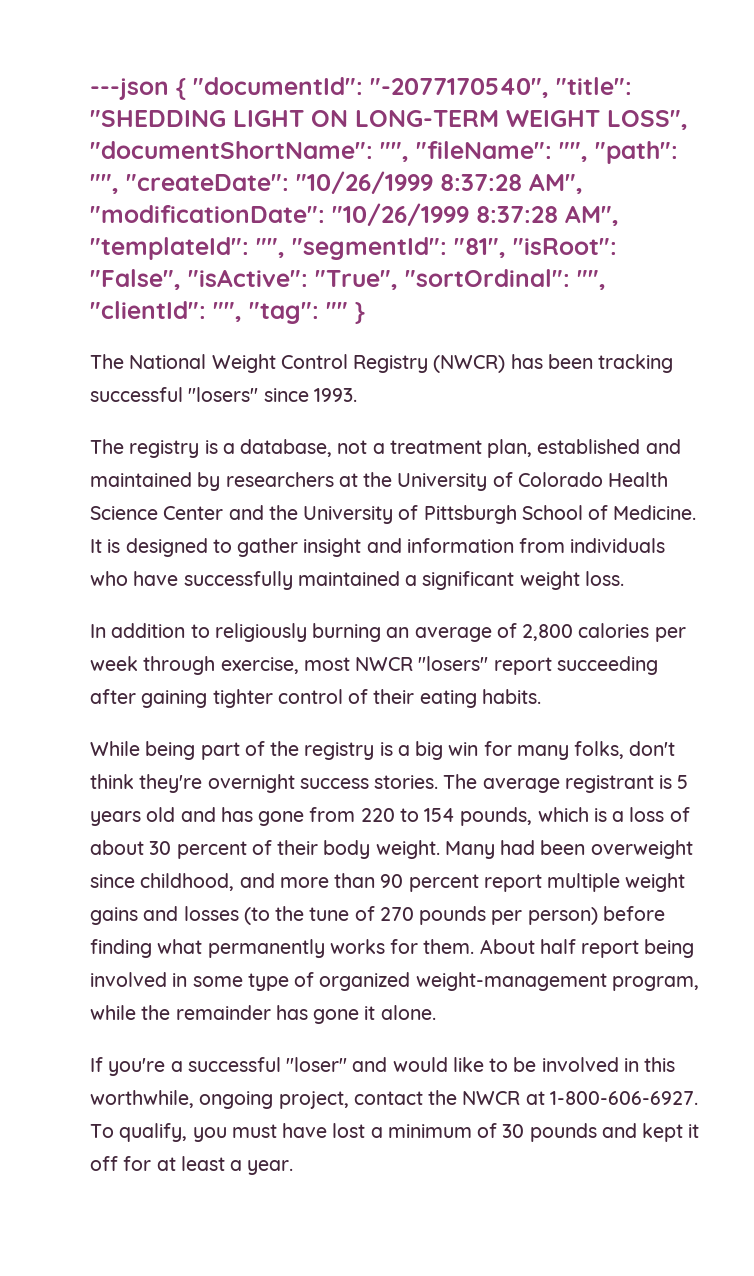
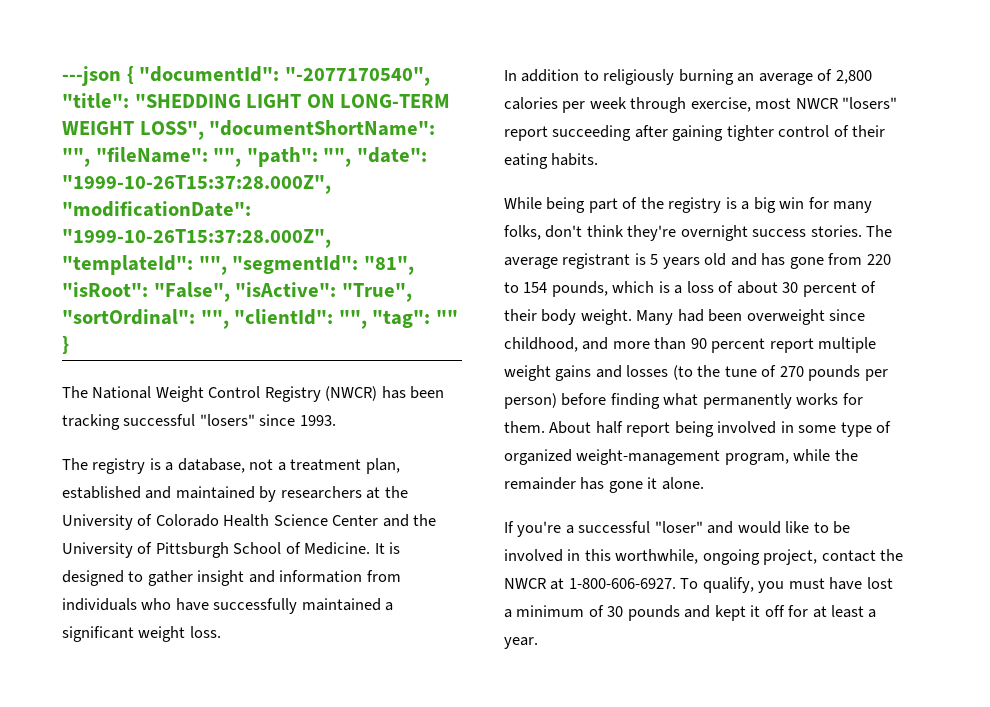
- ---json { "documentId": "-2077170540", "title": "SHEDDING LIGHT ON LONG-TERM WEIGHT LOSS", "documentShortName": "", "fileName": "", "path": "", "createDate": "10/26/1999 8:37:28 AM", "modificationDate": "10/26/1999 8:37:28 AM", "templateId": "", "segmentId": "81", "isRoot": "False", "isActive": "True", "sortOrdinal": "", "clientId": "", "tag": "" }
+ ---json { "documentId": "-2077170540", "title": "SHEDDING LIGHT ON LONG-TERM WEIGHT LOSS", "documentShortName": "", "fileName": "", "path": "", "date": "1999-10-26T15:37:28.000Z", "modificationDate": "1999-10-26T15:37:28.000Z", "templateId": "", "segmentId": "81", "isRoot": "False", "isActive": "True", "sortOrdinal": "", "clientId": "", "tag": "" }

